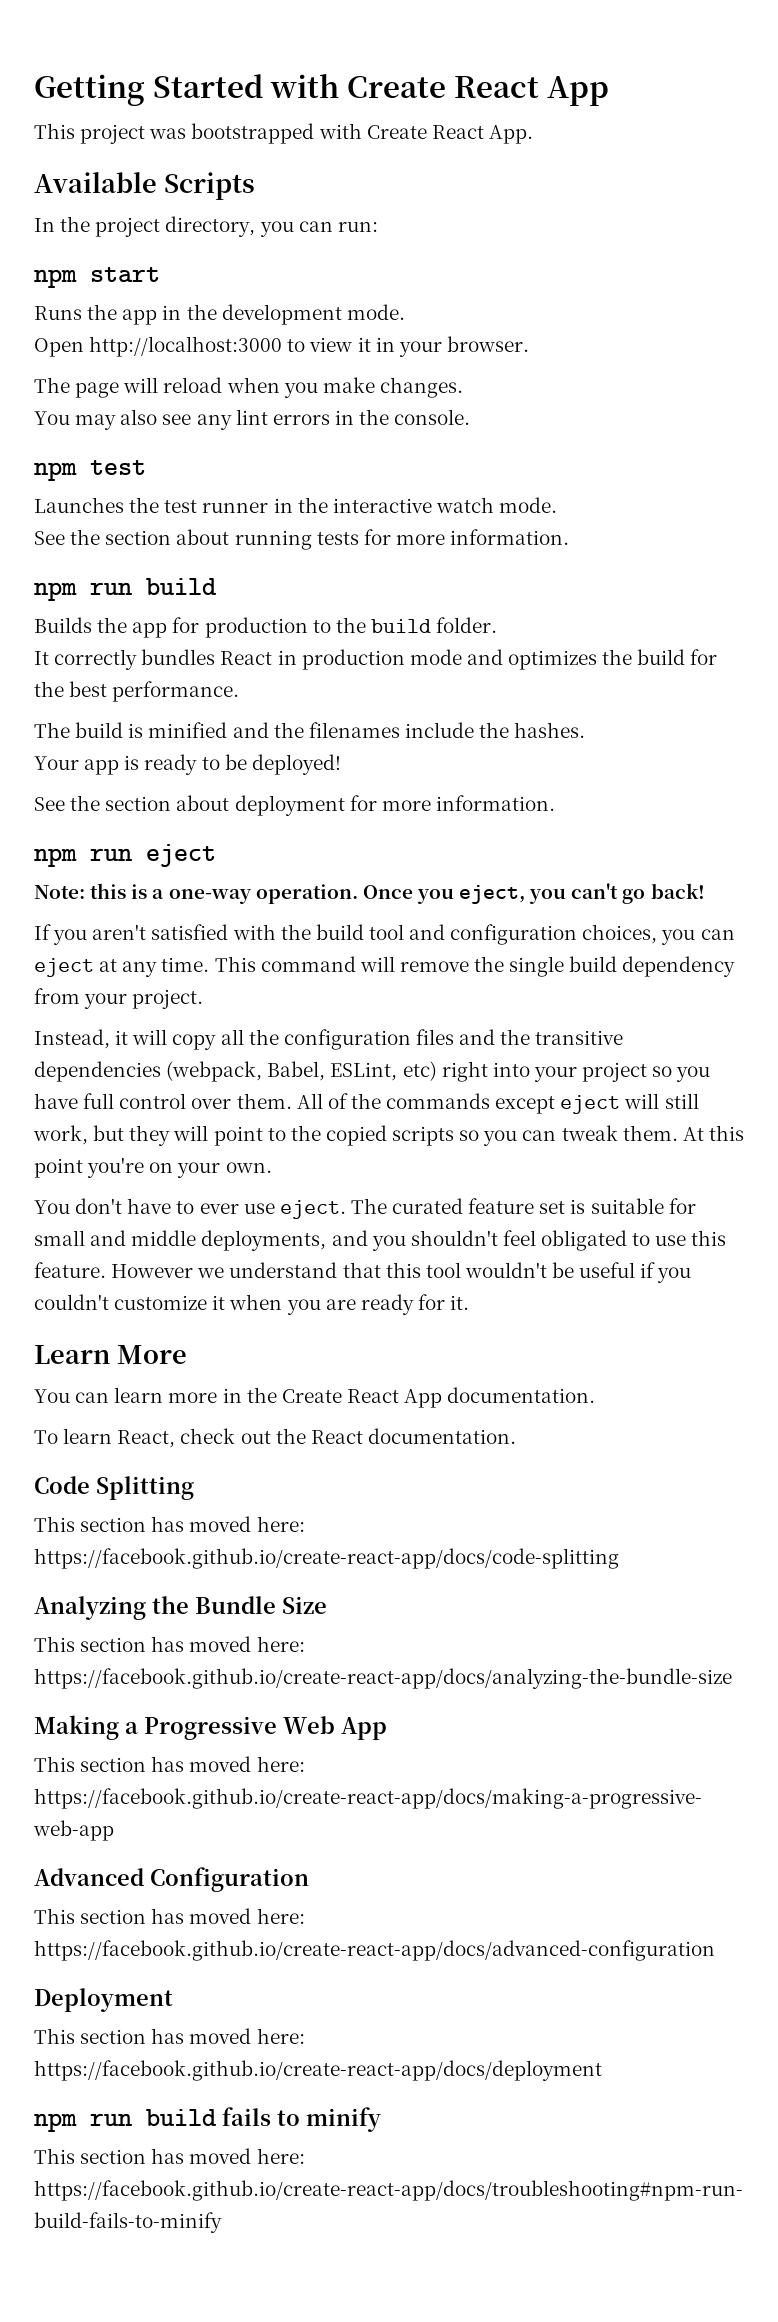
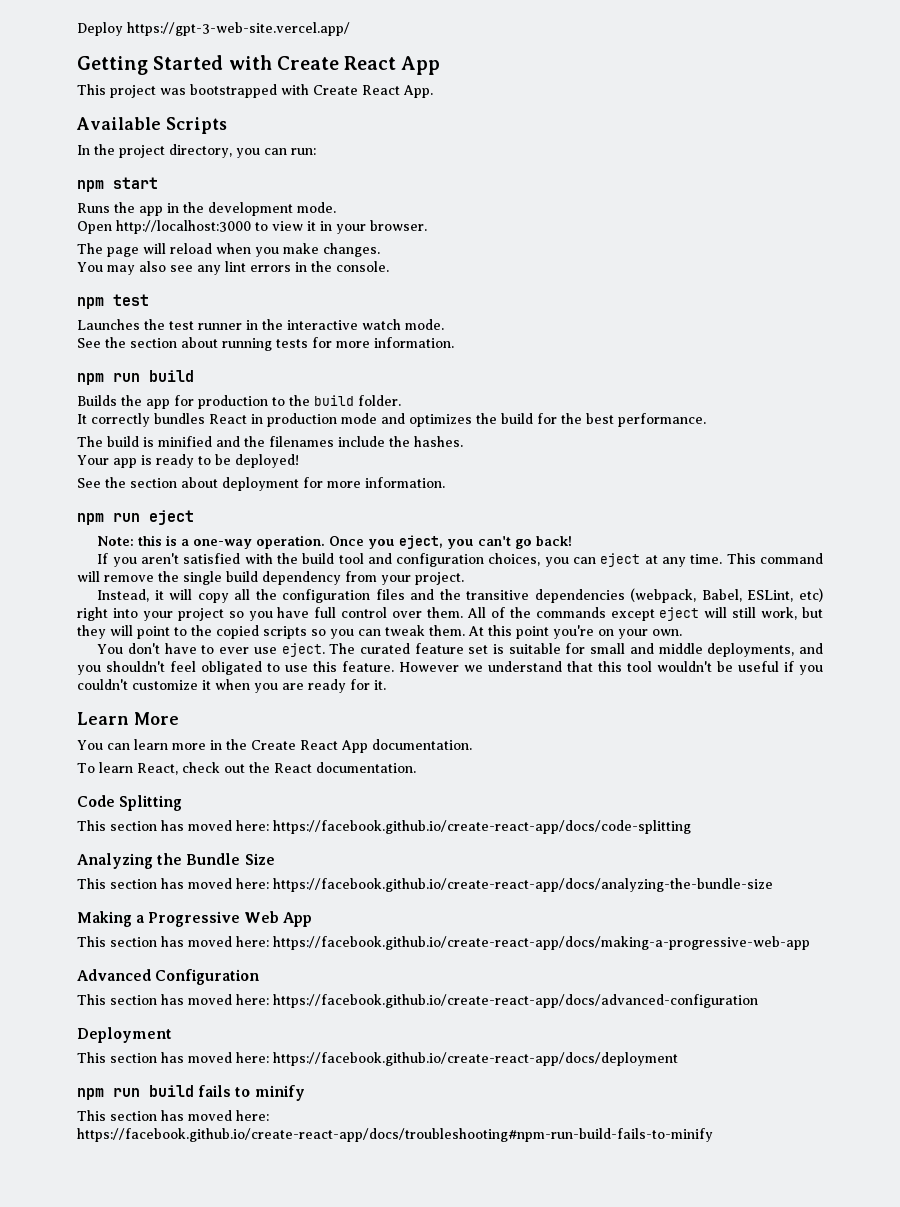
+ Deploy https://gpt-3-web-site.vercel.app/

